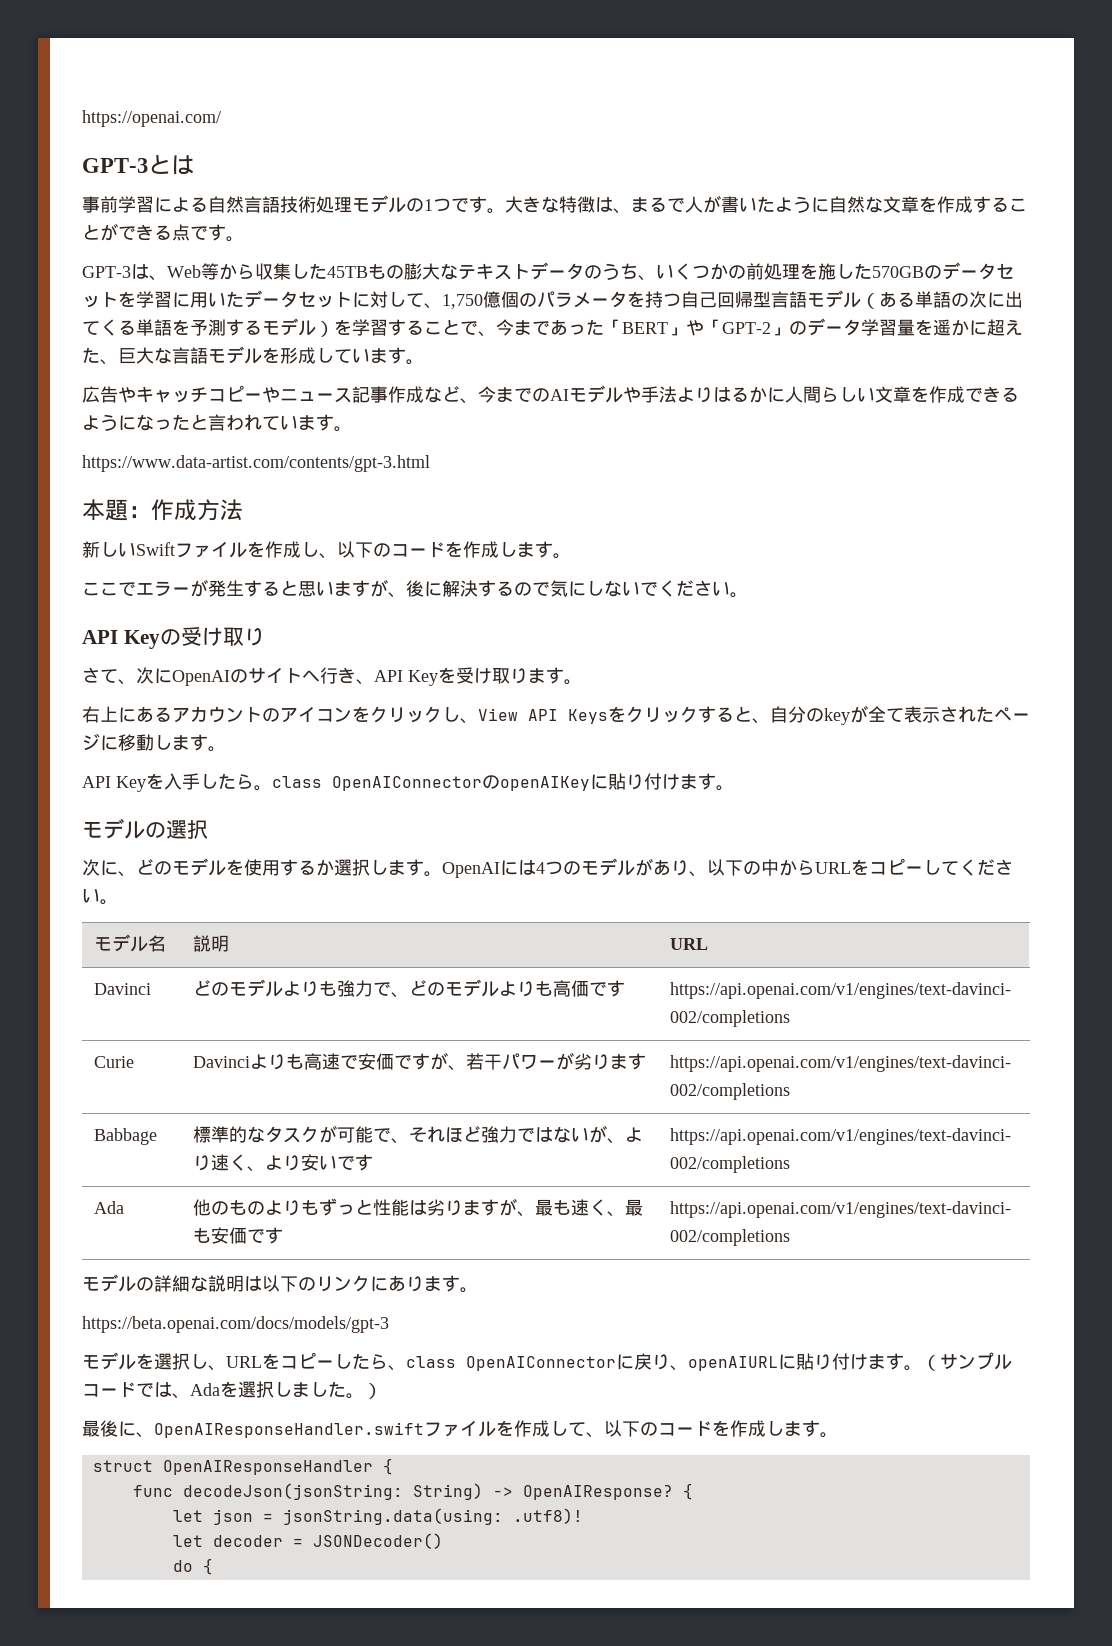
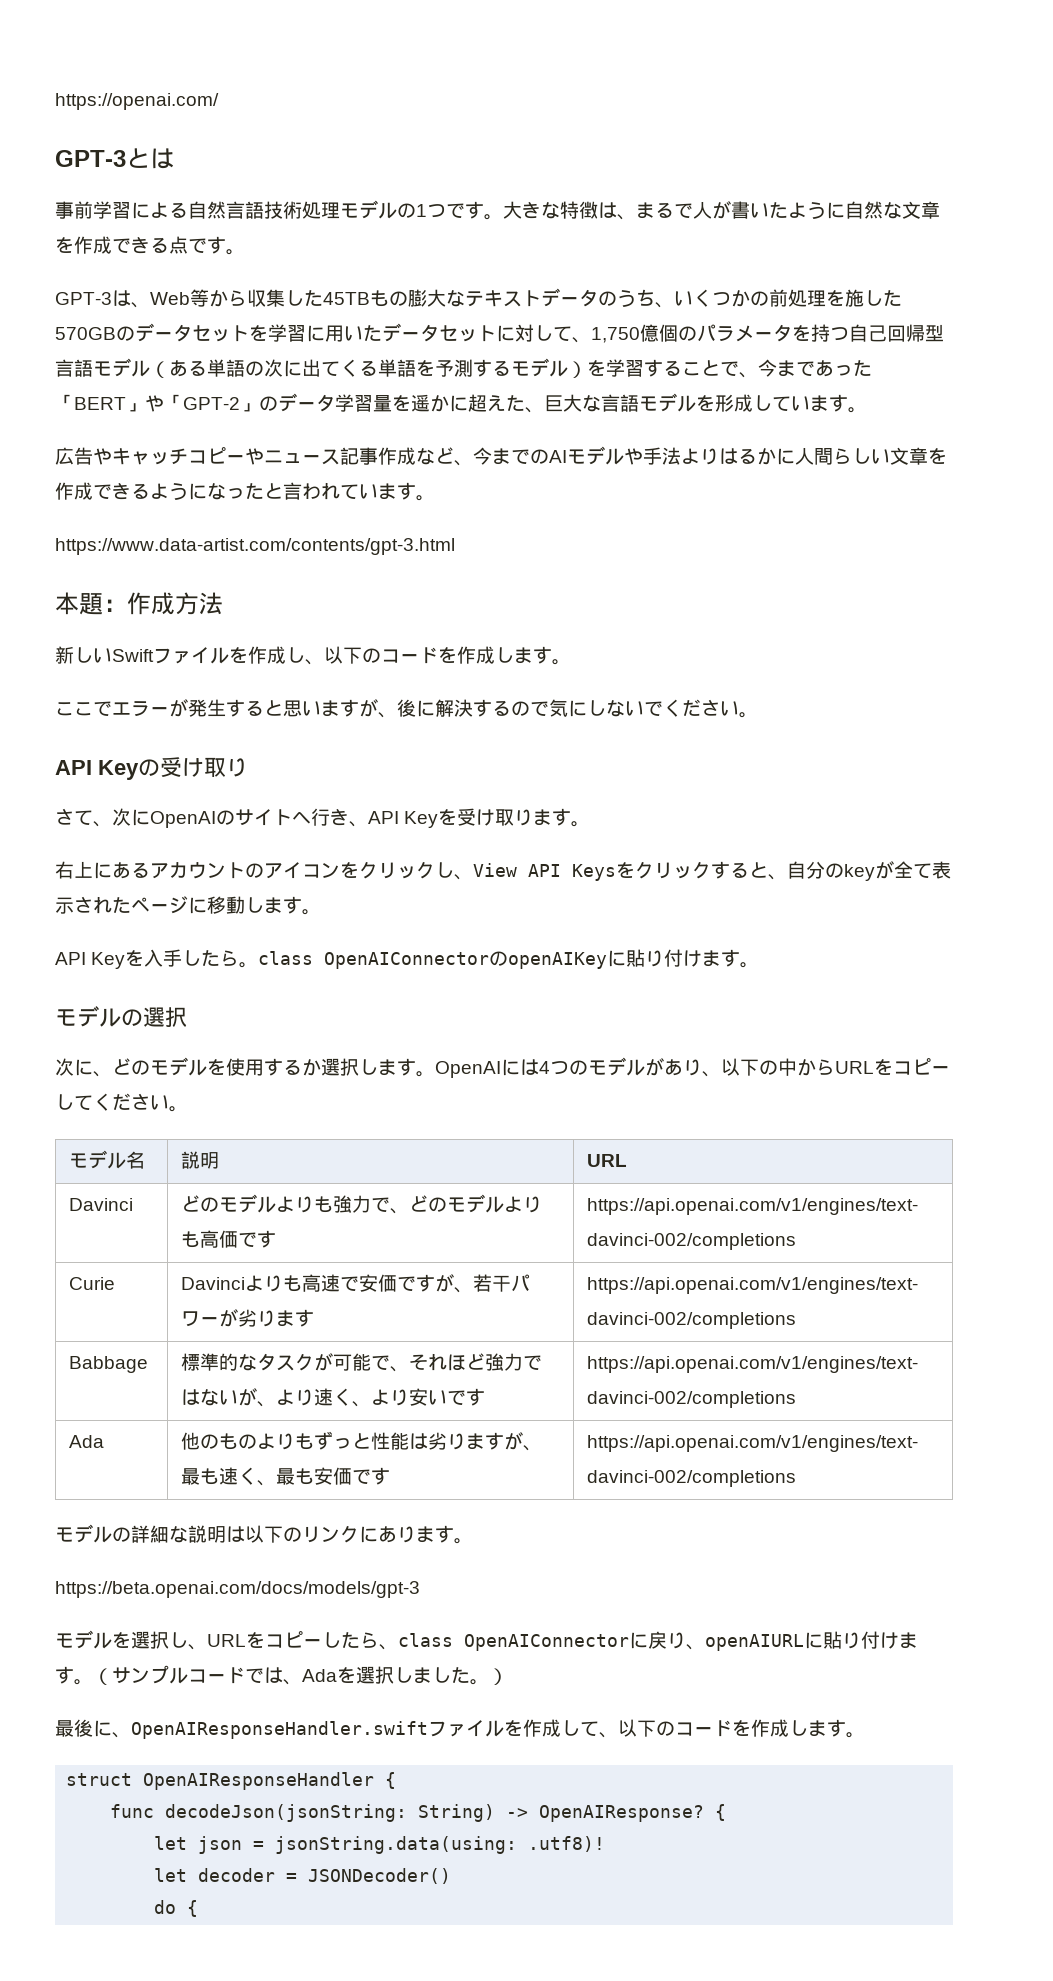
- 大きな特徴は、まるで人が書いたように自然な文章を作成することができる点です。
+ 大きな特徴は、まるで人が書いたように自然な文章を作成できる点です。

